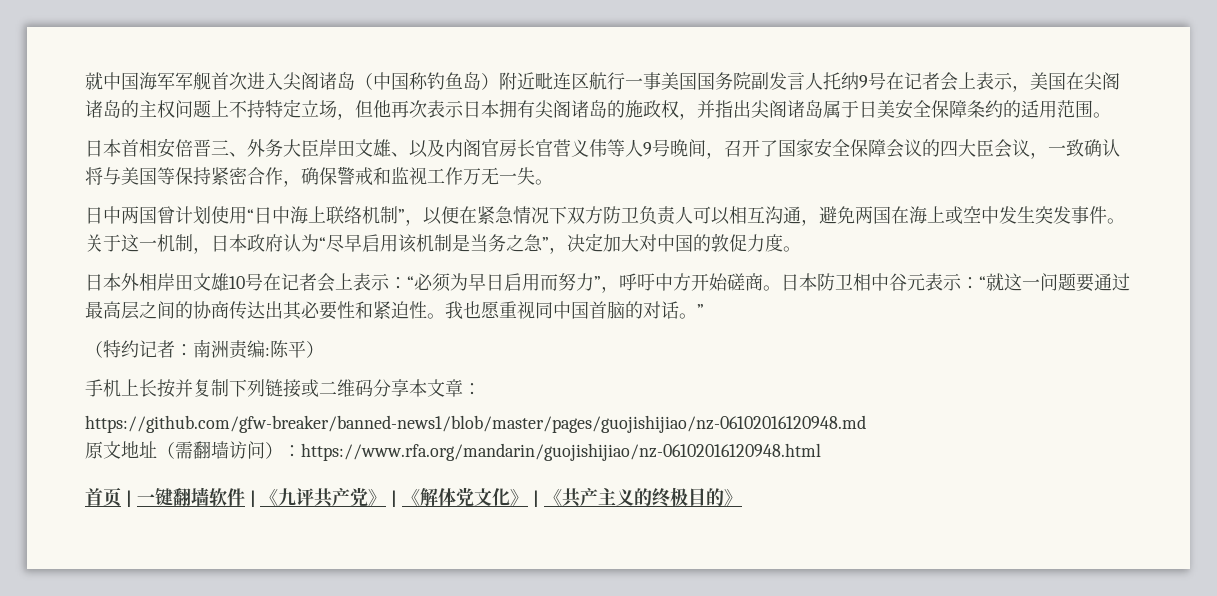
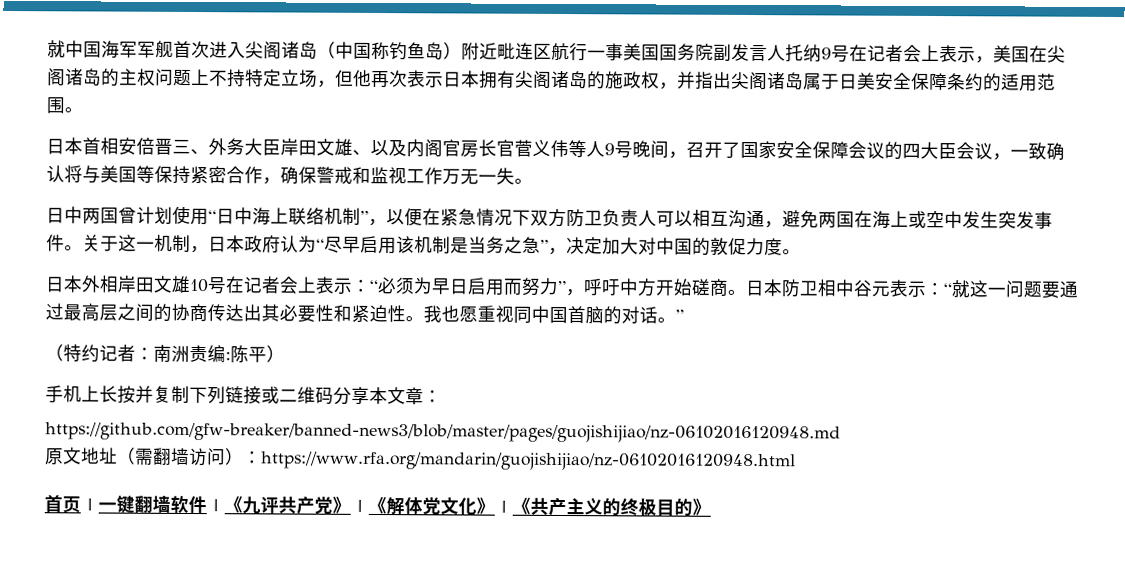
- https://github.com/gfw-breaker/banned-news1/blob/master/pages/guojishijiao/nz-06102016120948.md
+ https://github.com/gfw-breaker/banned-news3/blob/master/pages/guojishijiao/nz-06102016120948.md

